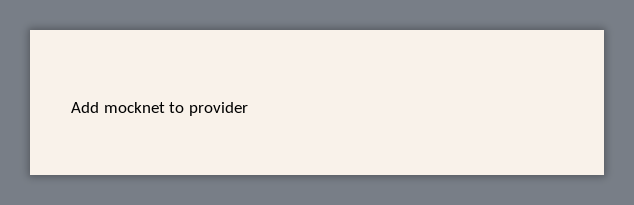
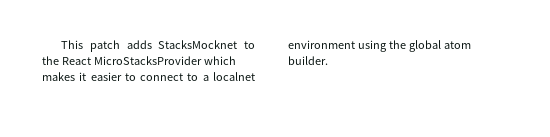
- Add mocknet to provider
+ This patch adds StacksMocknet to the React MicroStacksProvider which makes it easier to connect to a localnet environment using the global atom builder.

